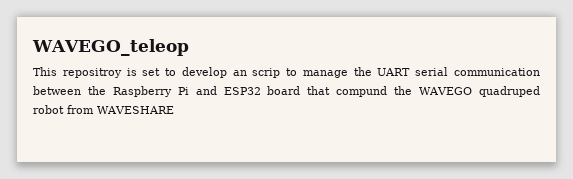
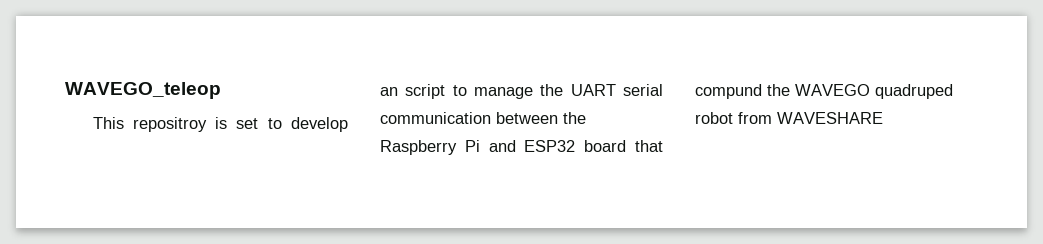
- This repositroy is set to develop an scrip to manage the UART serial communication between the Raspberry Pi and ESP32 board that compund the WAVEGO quadruped robot from WAVESHARE
+ This repositroy is set to develop an script to manage the UART serial communication between the Raspberry Pi and ESP32 board that compund the WAVEGO quadruped robot from WAVESHARE

